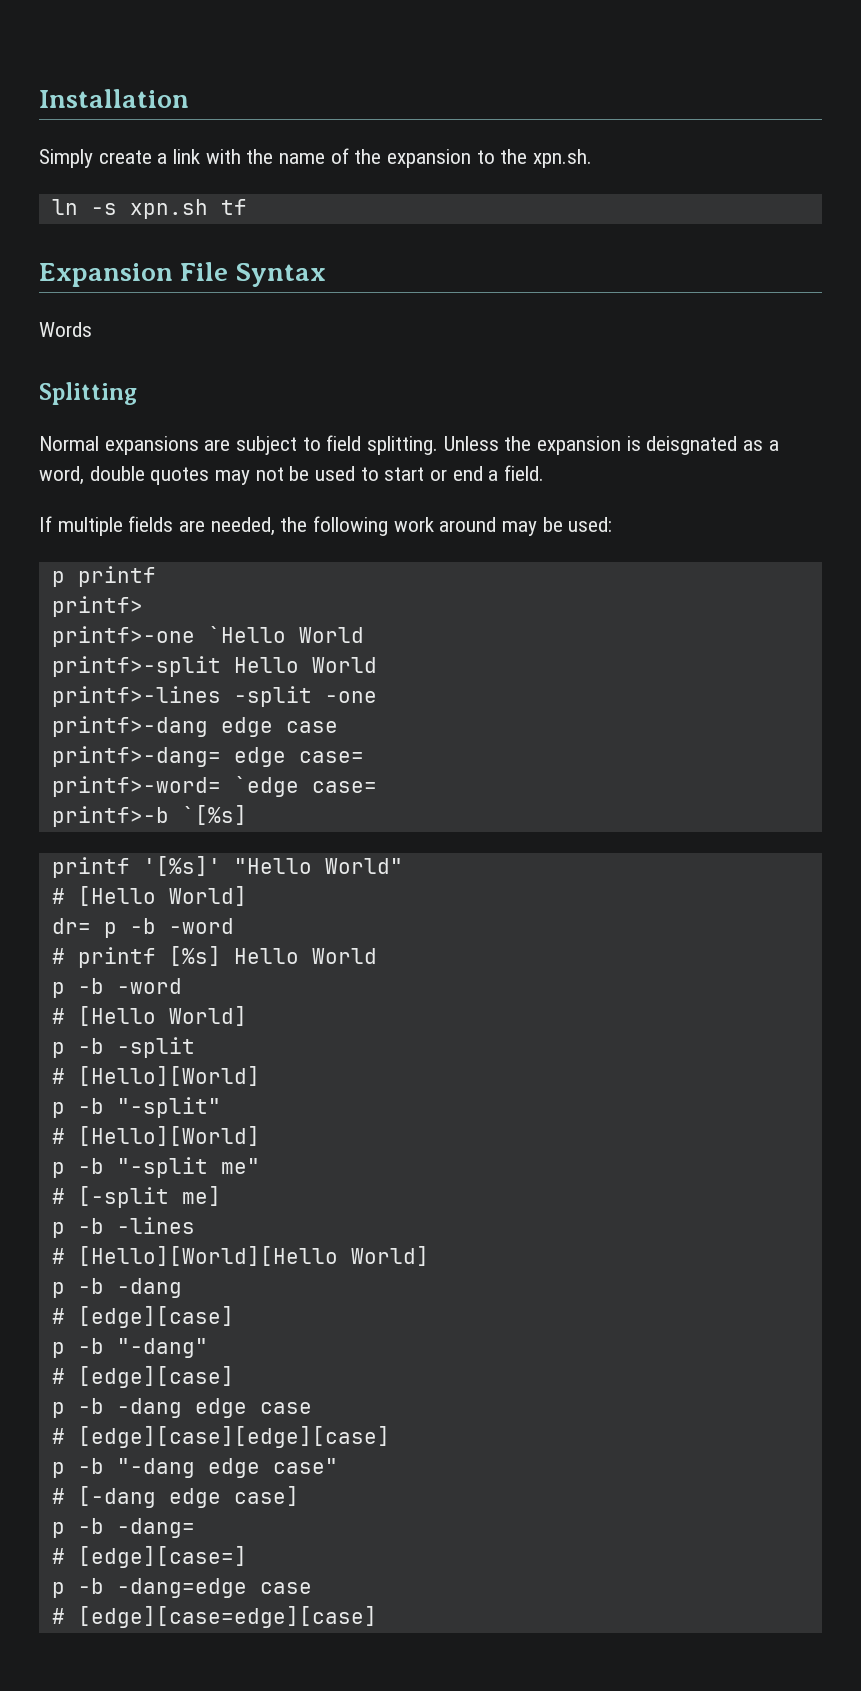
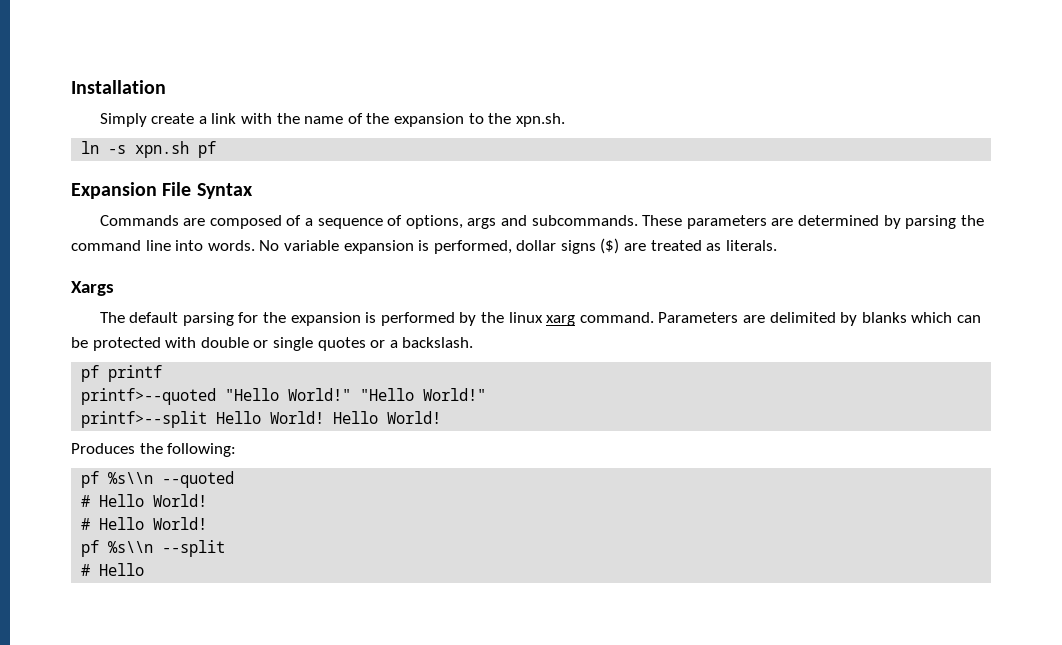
- ln -s xpn.sh tf
+ ln -s xpn.sh pf
- Words
- Splitting
- Normal expansions are subject to field splitting. Unless the expansion is deisgnated as a word, double quotes may not be used to start or end a field.
- If multiple fields are needed, the following work around may be used:
- p printf
- printf>
- printf>-one `Hello World
- printf>-split Hello World
- printf>-lines -split -one
- printf>-dang edge case
- printf>-dang= edge case=
- printf>-word= `edge case=
- printf>-b `[%s]
- printf '[%s]' "Hello World"
- # [Hello World]
- dr= p -b -word
- # printf [%s] Hello World
- p -b -word
- # [Hello World]
- p -b -split
- # [Hello][World]
- p -b "-split"
- # [Hello][World]
- p -b "-split me"
- # [-split me]
- p -b -lines
- # [Hello][World][Hello World]
- p -b -dang
- # [edge][case]
- p -b "-dang"
- # [edge][case]
- p -b -dang edge case
- # [edge][case][edge][case]
- p -b "-dang edge case"
- # [-dang edge case]
- p -b -dang=
- # [edge][case=]
- p -b -dang=edge case
- # [edge][case=edge][case]
+ Commands are composed of a sequence of options, args and subcommands. These parameters are determined by parsing the command line into words. No variable expansion is performed, dollar signs ($) are treated as literals.
+ Xargs
+ The default parsing for the expansion is performed by the linux xarg command. Parameters are delimited by blanks which can be protected with double or single quotes or a backslash.
+ pf printf
+ printf>--quoted "Hello World!" "Hello World!"
+ printf>--split Hello World! Hello World!
+ Produces the following:
+ pf %s\\n --quoted
+ # Hello World!
+ # Hello World!
+ pf %s\\n --split
+ # Hello

